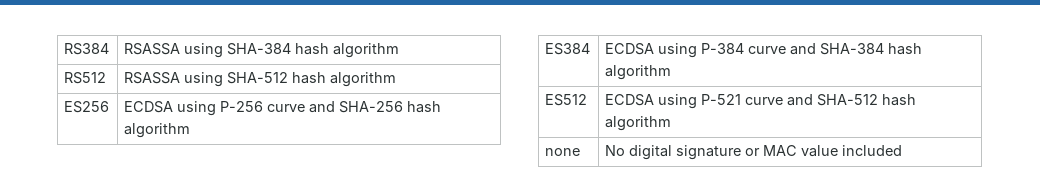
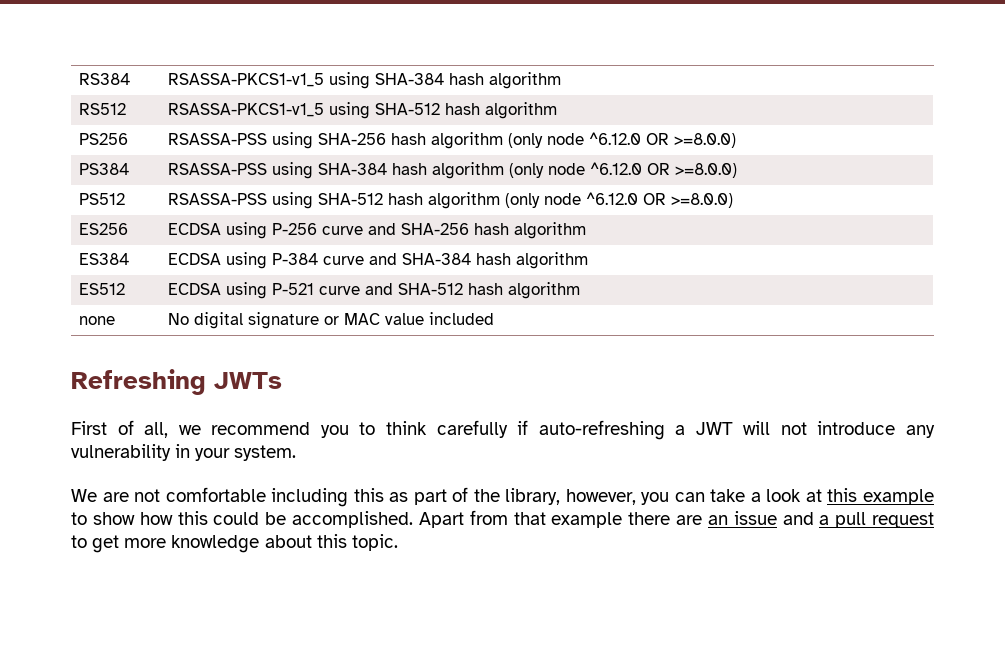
- RS384 | RSASSA using SHA-384 hash algorithm
+ RS384 | RSASSA-PKCS1-v1_5 using SHA-384 hash algorithm
- RS512 | RSASSA using SHA-512 hash algorithm
+ RS512 | RSASSA-PKCS1-v1_5 using SHA-512 hash algorithm
+ PS256 | RSASSA-PSS using SHA-256 hash algorithm (only node ^6.12.0 OR >=8.0.0)
+ PS384 | RSASSA-PSS using SHA-384 hash algorithm (only node ^6.12.0 OR >=8.0.0)
+ PS512 | RSASSA-PSS using SHA-512 hash algorithm (only node ^6.12.0 OR >=8.0.0)
+ Refreshing JWTs
+ First of all, we recommend you to think carefully if auto-refreshing a JWT will not introduce any vulnerability in your system.
+ We are not comfortable including this as part of the library, however, you can take a look at this example to show how this could be accomplished. Apart from that example there are an issue and a pull request to get more knowledge about this topic.

